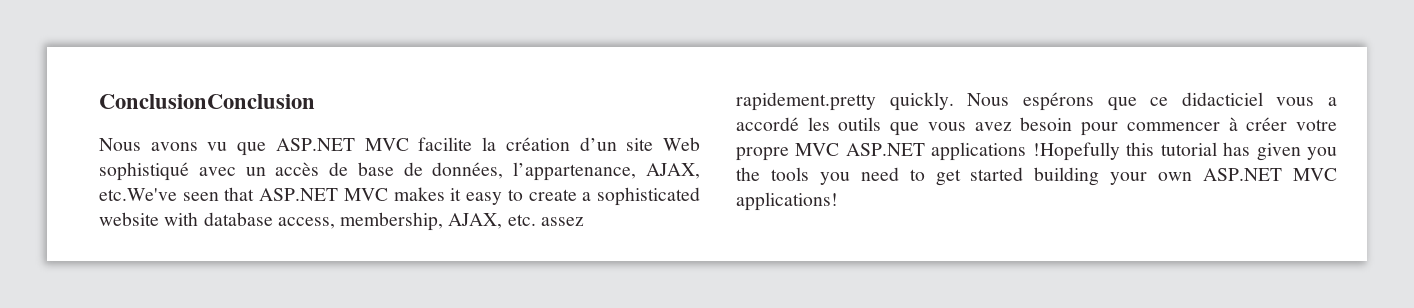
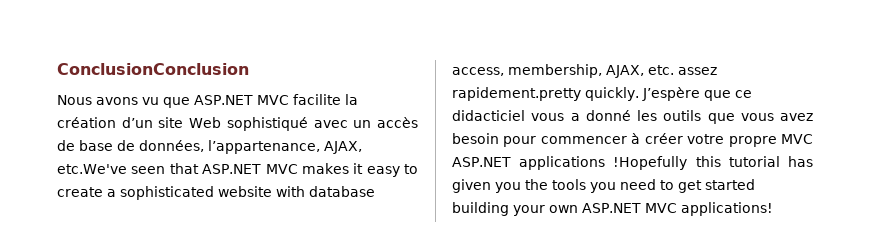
- Nous espérons que ce didacticiel vous a accordé les outils que vous avez besoin pour commencer à créer votre propre MVC ASP.NET applications !Hopefully this tutorial has given you the tools you need to get started building your own ASP.NET MVC applications!
+ J’espère que ce didacticiel vous a donné les outils que vous avez besoin pour commencer à créer votre propre MVC ASP.NET applications !Hopefully this tutorial has given you the tools you need to get started building your own ASP.NET MVC applications!

